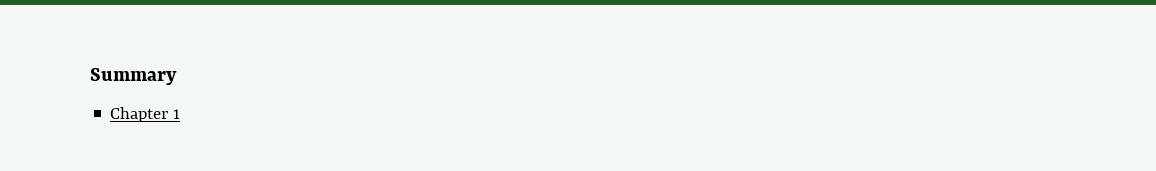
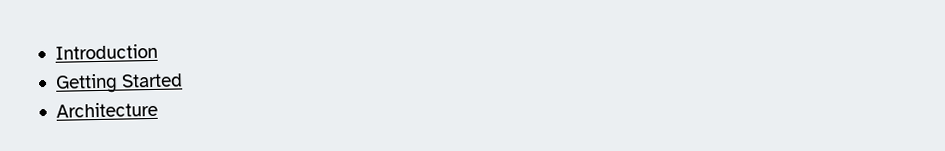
- Summary
- Chapter 1
+ Introduction
+ Getting Started
+ Architecture

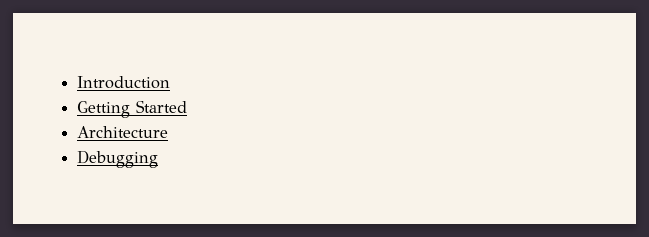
+ Debugging

